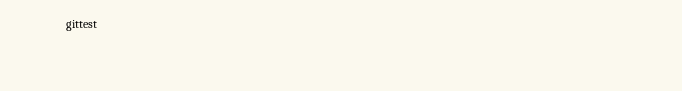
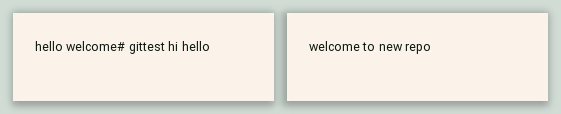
- gittest
+ hello welcome# gittest hi hello welcome to new repo

